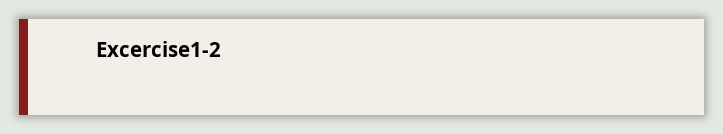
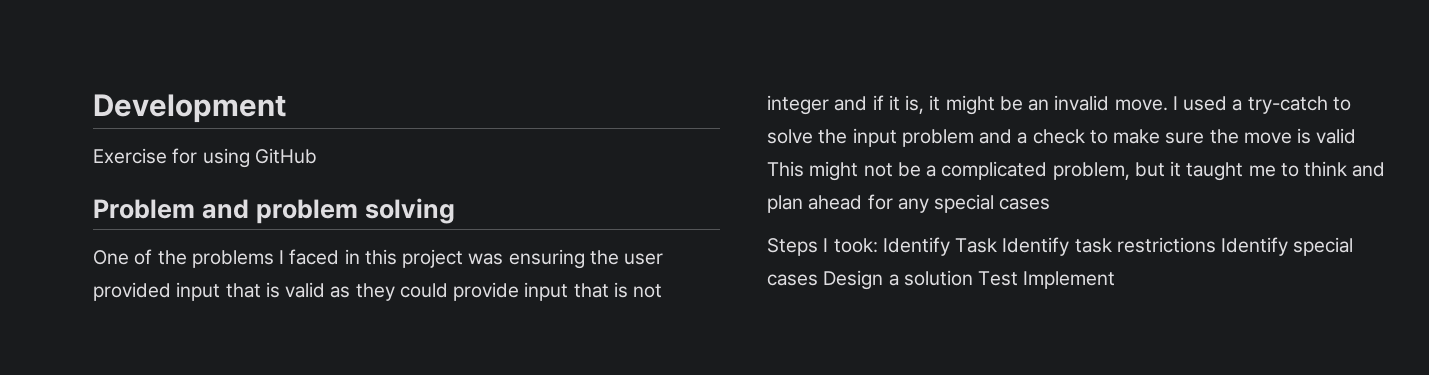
- Excercise1-2
+ Development
+ Exercise for using GitHub
+ Problem and problem solving
+ One of the problems I faced in this project was ensuring the user provided input that is valid as they could provide input that is not integer and if it is, it might be an invalid move. I used a try-catch to solve the input problem and a check to make sure the move is valid This might not be a complicated problem, but it taught me to think and plan ahead for any special cases
+ Steps I took: Identify Task Identify task restrictions Identify special cases Design a solution Test Implement

